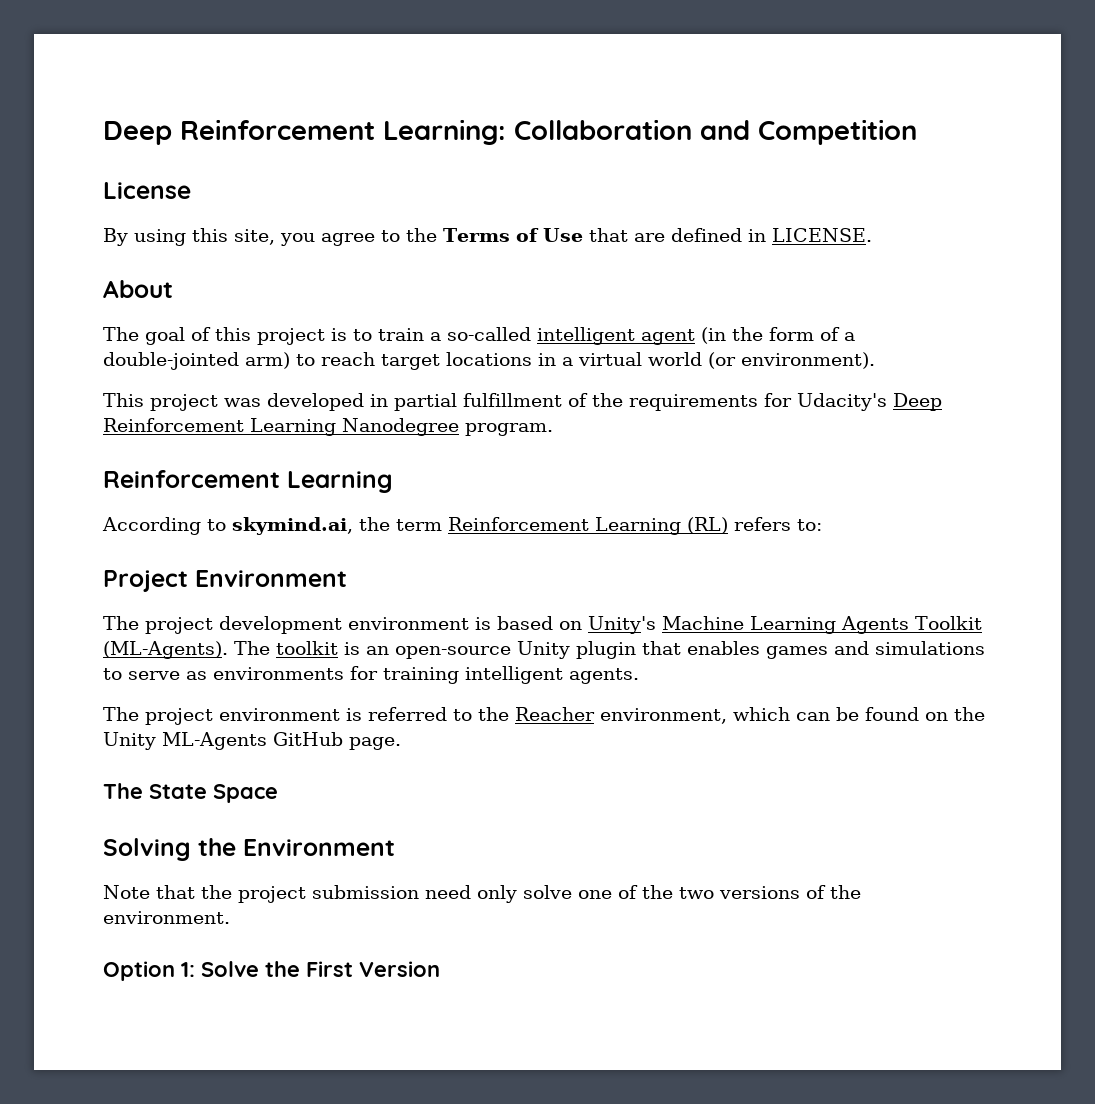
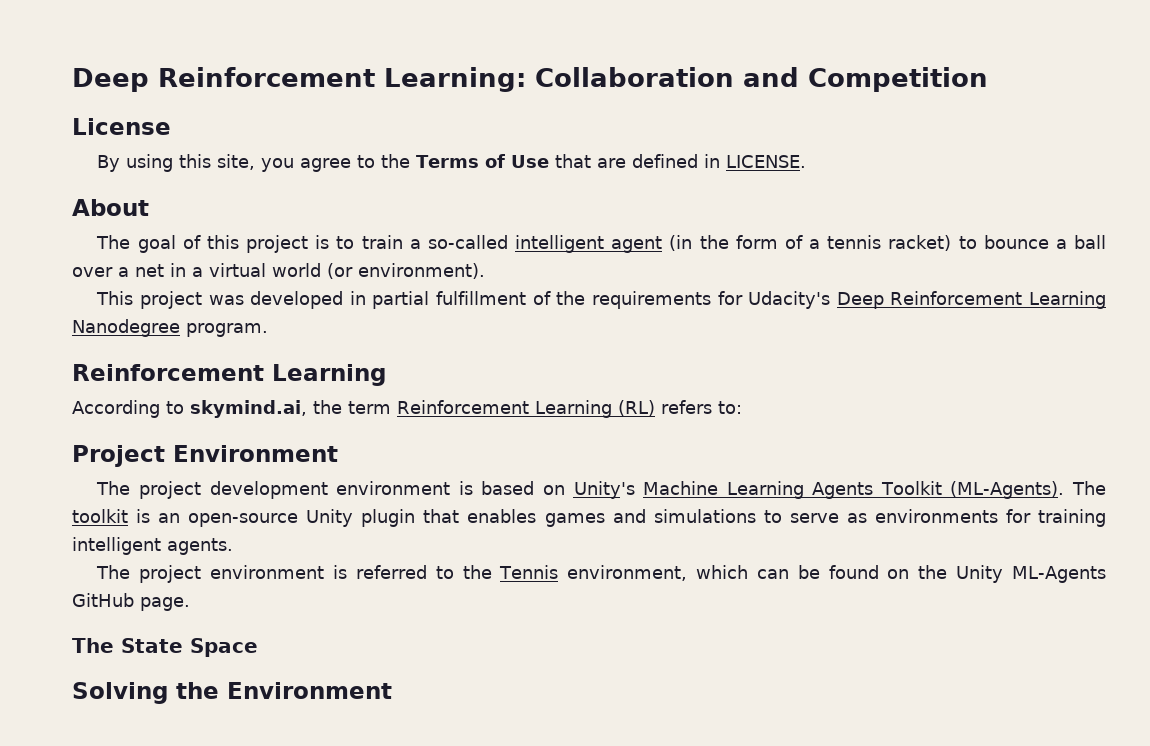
- The goal of this project is to train a so-called intelligent agent (in the form of a double-jointed arm) to reach target locations in a virtual world (or environment).
+ The goal of this project is to train a so-called intelligent agent (in the form of a tennis racket) to bounce a ball over a net in a virtual world (or environment).
- The project environment is referred to the Reacher environment, which can be found on the Unity ML-Agents GitHub page.
+ The project environment is referred to the Tennis environment, which can be found on the Unity ML-Agents GitHub page.
- Note that the project submission need only solve one of the two versions of the environment.
- Option 1: Solve the First Version

